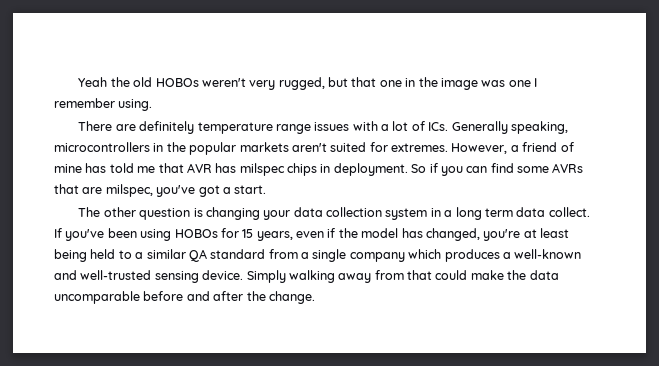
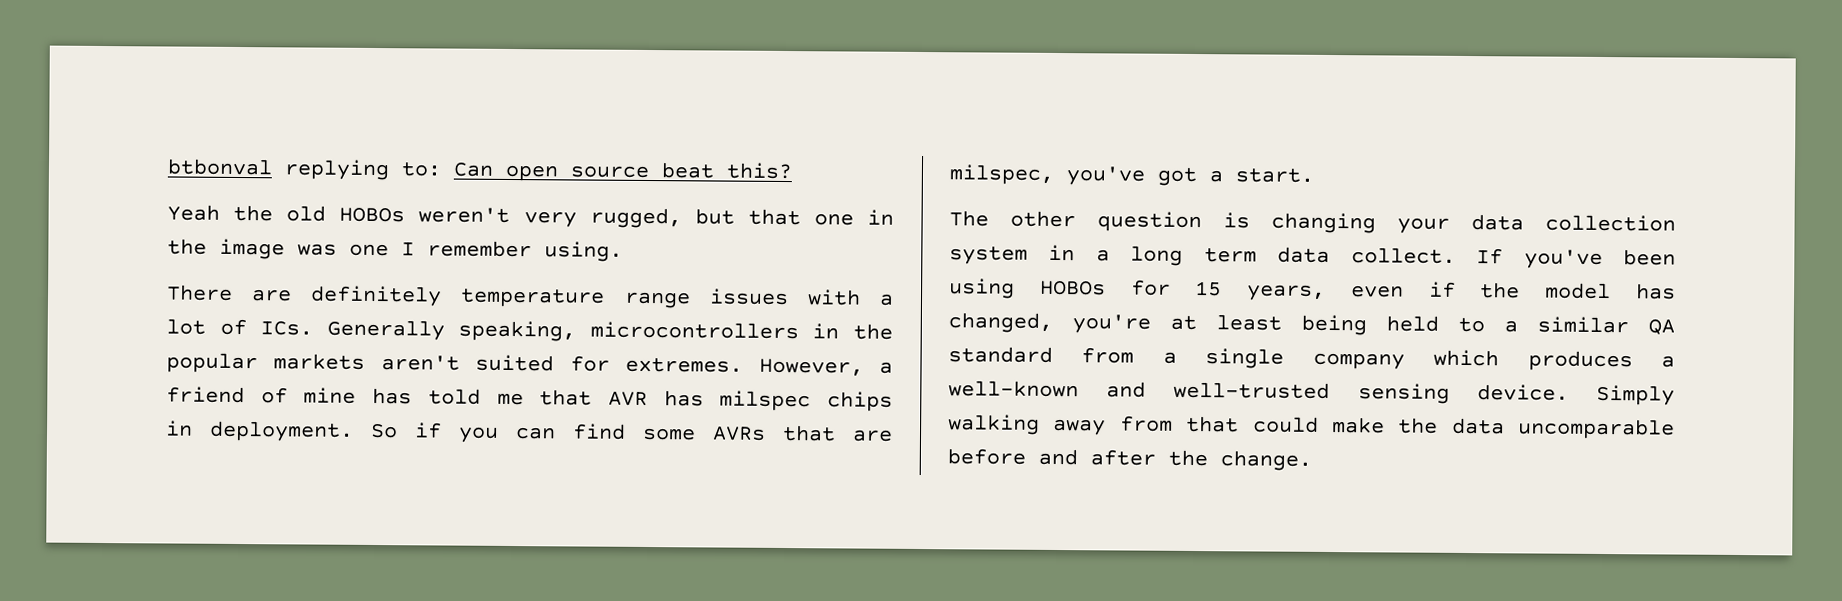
+ btbonval replying to: Can open source beat this?

